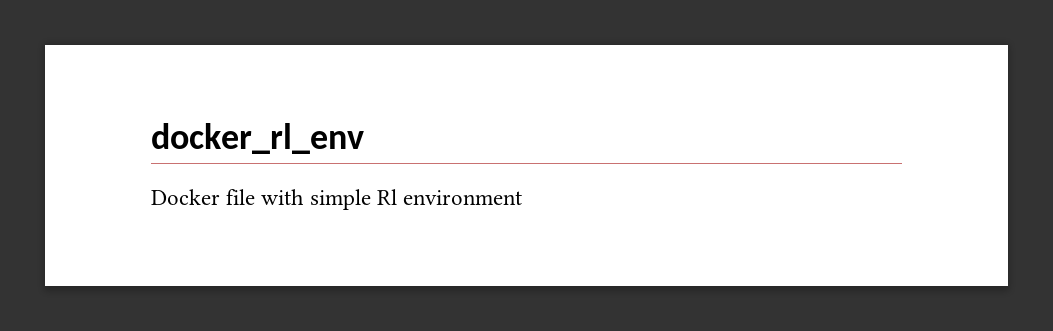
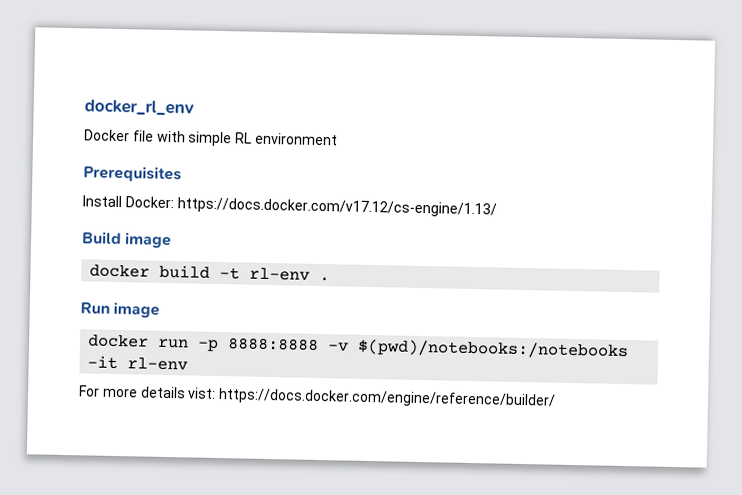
- Docker file with simple Rl environment
+ Docker file with simple RL environment
+ Prerequisites
+ Install Docker: https://docs.docker.com/v17.12/cs-engine/1.13/
+ Build image
+ docker build -t rl-env .
+ Run image
+ docker run -p 8888:8888 -v $(pwd)/notebooks:/notebooks -it rl-env
+ For more details vist: https://docs.docker.com/engine/reference/builder/

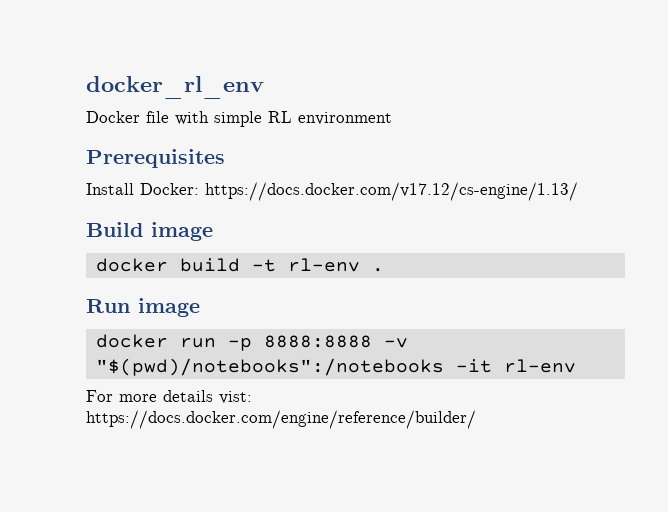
- docker run -p 8888:8888 -v $(pwd)/notebooks:/notebooks -it rl-env
+ docker run -p 8888:8888 -v "$(pwd)/notebooks":/notebooks -it rl-env

